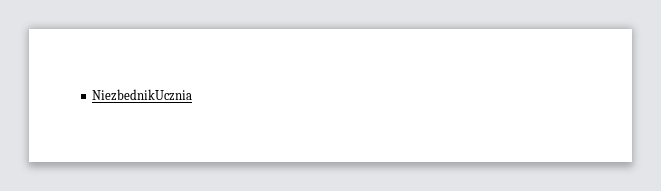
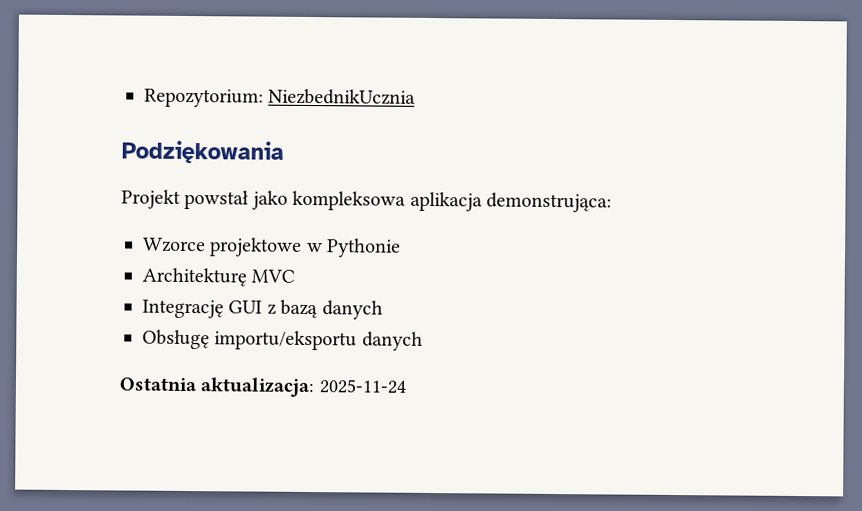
- NiezbednikUcznia
+ Repozytorium: NiezbednikUcznia
+ Podziękowania
+ Projekt powstał jako kompleksowa aplikacja demonstrująca:
+ Wzorce projektowe w Pythonie
+ Architekturę MVC
+ Integrację GUI z bazą danych
+ Obsługę importu/eksportu danych
+ Ostatnia aktualizacja: 2025-11-24

